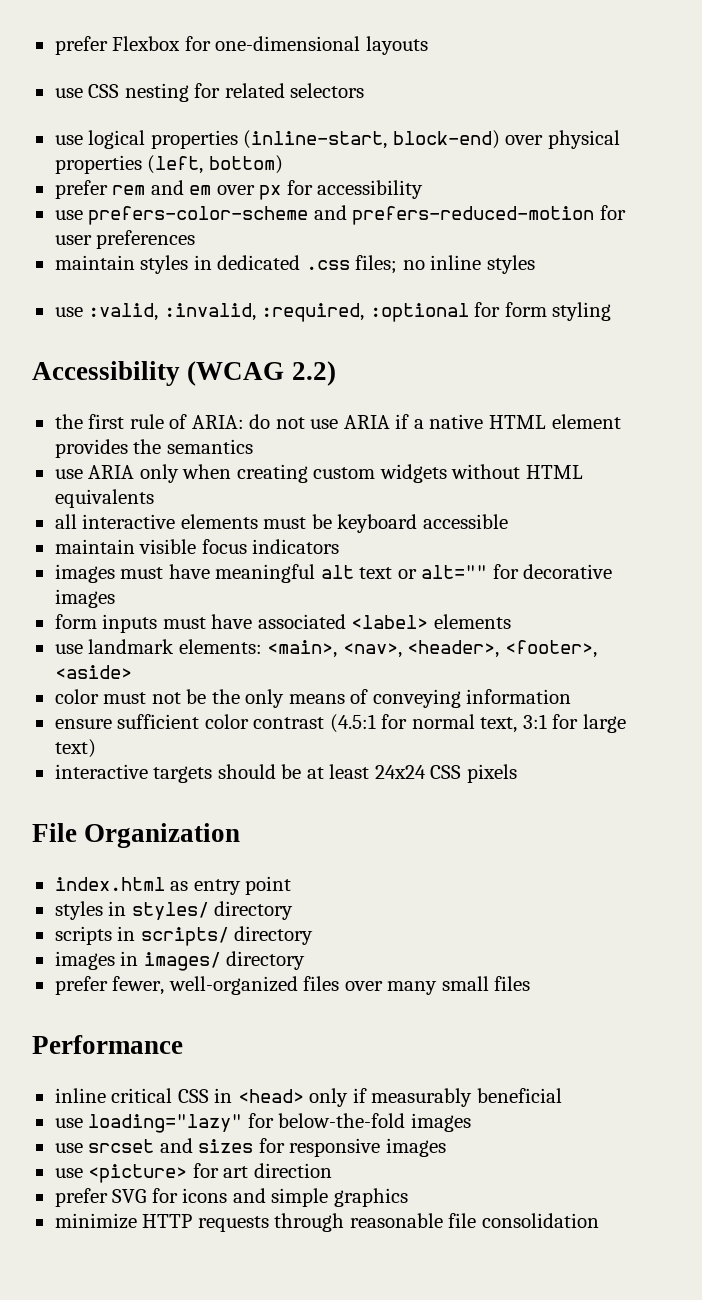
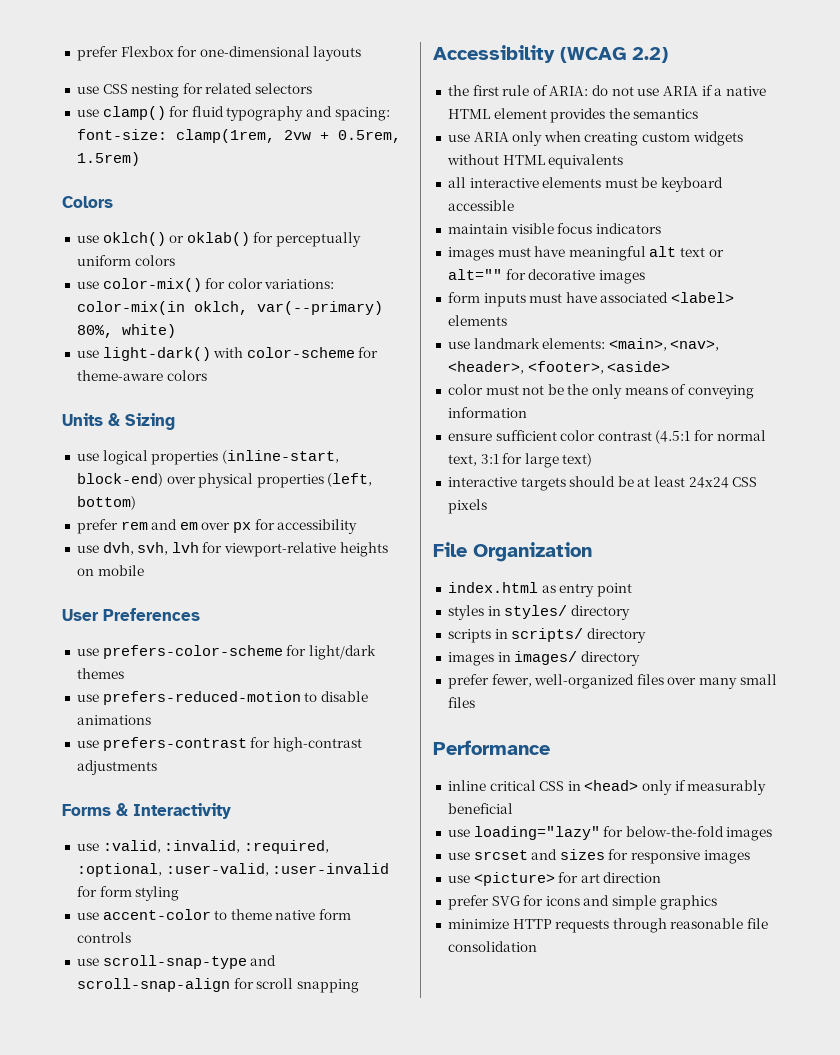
+ use clamp() for fluid typography and spacing: font-size: clamp(1rem, 2vw + 0.5rem, 1.5rem)
+ Colors
+ use oklch() or oklab() for perceptually uniform colors
+ use color-mix() for color variations: color-mix(in oklch, var(--primary) 80%, white)
+ use light-dark() with color-scheme for theme-aware colors
+ Units & Sizing
- use prefers-color-scheme and prefers-reduced-motion for user preferences
- maintain styles in dedicated .css files; no inline styles
+ use dvh, svh, lvh for viewport-relative heights on mobile
+ User Preferences
+ use prefers-color-scheme for light/dark themes
+ use prefers-reduced-motion to disable animations
+ use prefers-contrast for high-contrast adjustments
+ Forms & Interactivity
- use :valid, :invalid, :required, :optional for form styling
+ use :valid, :invalid, :required, :optional, :user-valid, :user-invalid for form styling
+ use accent-color to theme native form controls
+ use scroll-snap-type and scroll-snap-align for scroll snapping

